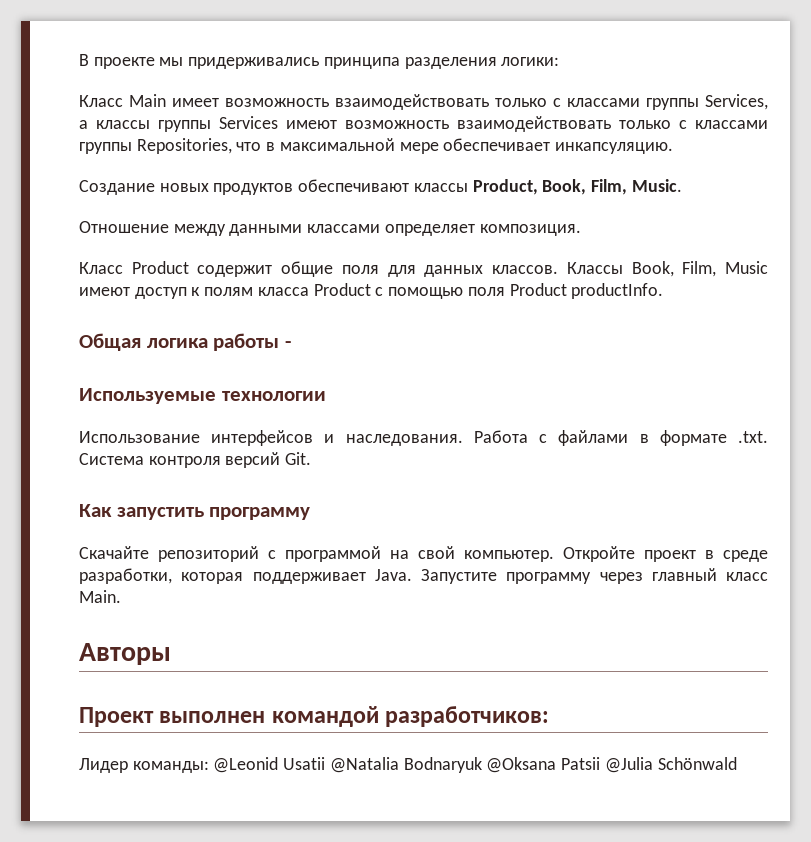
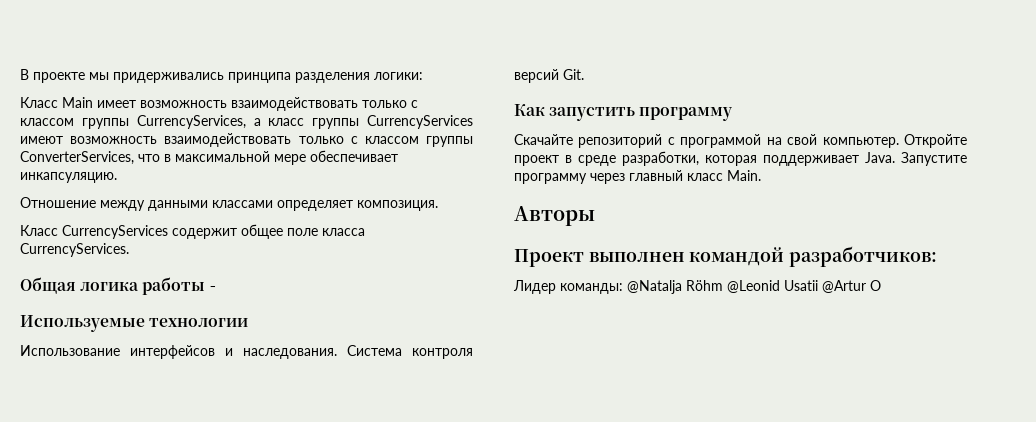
- Класс Main имеет возможность взаимодействовать только с классами группы Services, а классы группы Services имеют возможность взаимодействовать только с классами группы Repositories, что в максимальной мере обеспечивает инкапсуляцию.
+ Класс Main имеет возможность взаимодействовать только с классом группы CurrencyServices, а класс группы CurrencyServices имеют возможность взаимодействовать только с классом группы ConverterServices, что в максимальной мере обеспечивает инкапсуляцию.
- Создание новых продуктов обеспечивают классы Product, Book, Film, Music.
- Класс Product содержит общие поля для данных классов. Классы Book, Film, Music имеют доступ к полям класса Product с помощью поля Product productInfo.
+ Класс CurrencyServices содержит общее поле класса CurrencyServices.
- Работа с файлами в формате .txt. Система контроля версий Git.
+ Система контроля версий Git.
- Лидер команды: @Leonid Usatii @Natalia Bodnaryuk @Oksana Patsii @Julia Schönwald
+ Лидер команды: @Natalja Röhm @Leonid Usatii @Artur O

